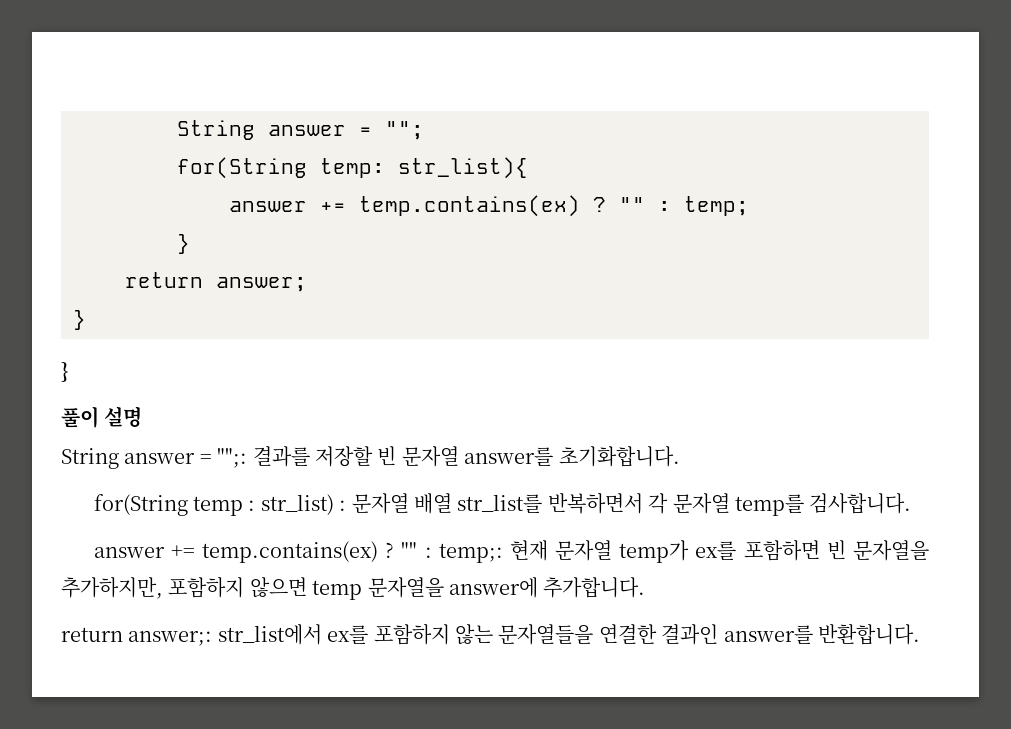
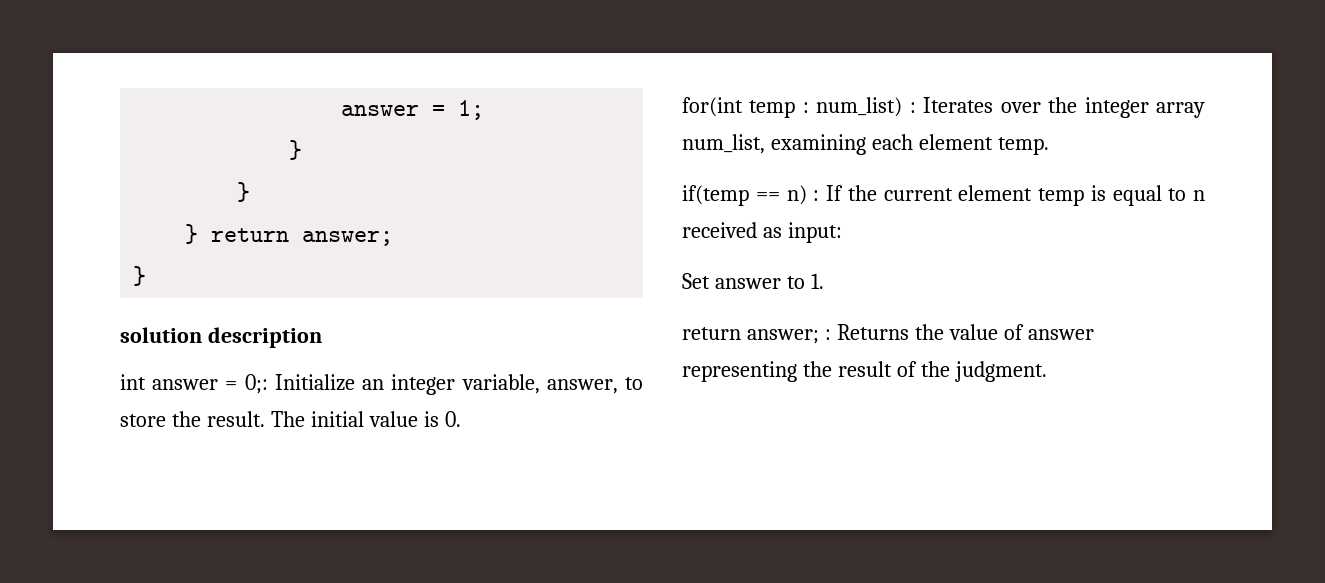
- String answer = "";
- for(String temp: str_list){
- answer += temp.contains(ex) ? "" : temp;
- }
- return answer;
+ answer = 1;
  }
  }
- 풀이 설명
- String answer = "";: 결과를 저장할 빈 문자열 answer를 초기화합니다.
- for(String temp : str_list) : 문자열 배열 str_list를 반복하면서 각 문자열 temp를 검사합니다.
- answer += temp.contains(ex) ? "" : temp;: 현재 문자열 temp가 ex를 포함하면 빈 문자열을 추가하지만, 포함하지 않으면 temp 문자열을 answer에 추가합니다.
- return answer;: str_list에서 ex를 포함하지 않는 문자열들을 연결한 결과인 answer를 반환합니다.
+ } return answer;
+ }
+ solution description
+ int answer = 0;: Initialize an integer variable, answer, to store the result. The initial value is 0.
+ for(int temp : num_list) : Iterates over the integer array num_list, examining each element temp.
+ if(temp == n) : If the current element temp is equal to n received as input:
+ Set answer to 1.
+ return answer; : Returns the value of answer representing the result of the judgment.

